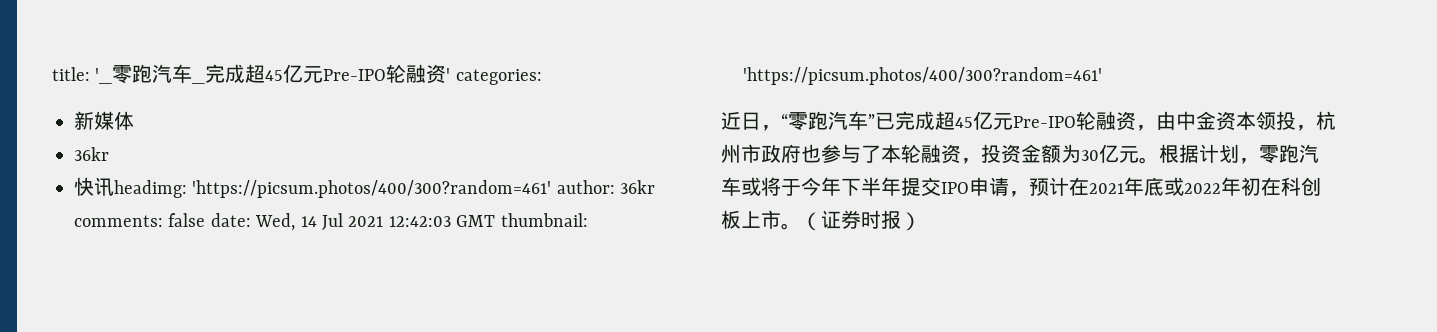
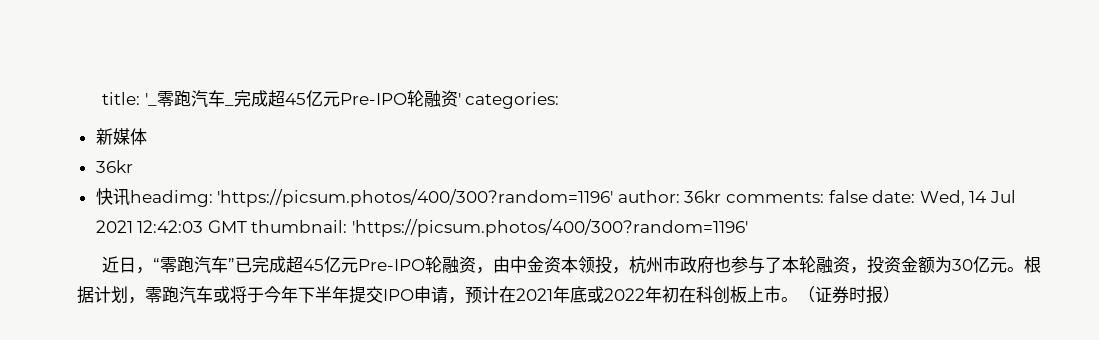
- 快讯headimg: 'https://picsum.photos/400/300?random=461' author: 36kr comments: false date: Wed, 14 Jul 2021 12:42:03 GMT thumbnail: 'https://picsum.photos/400/300?random=461'
+ 快讯headimg: 'https://picsum.photos/400/300?random=1196' author: 36kr comments: false date: Wed, 14 Jul 2021 12:42:03 GMT thumbnail: 'https://picsum.photos/400/300?random=1196'

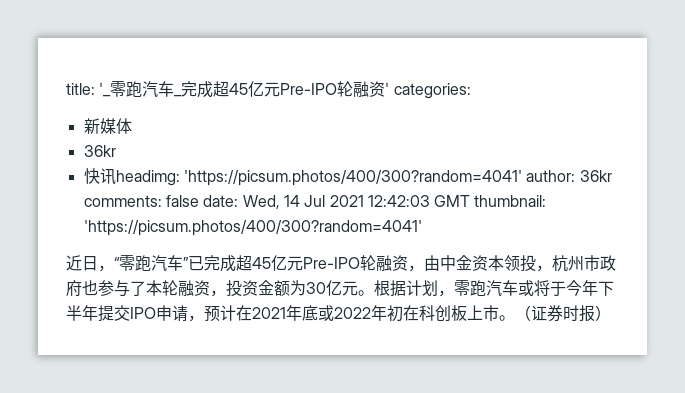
- 快讯headimg: 'https://picsum.photos/400/300?random=1196' author: 36kr comments: false date: Wed, 14 Jul 2021 12:42:03 GMT thumbnail: 'https://picsum.photos/400/300?random=1196'
+ 快讯headimg: 'https://picsum.photos/400/300?random=4041' author: 36kr comments: false date: Wed, 14 Jul 2021 12:42:03 GMT thumbnail: 'https://picsum.photos/400/300?random=4041'

